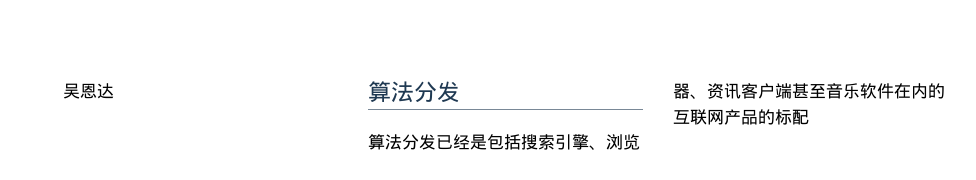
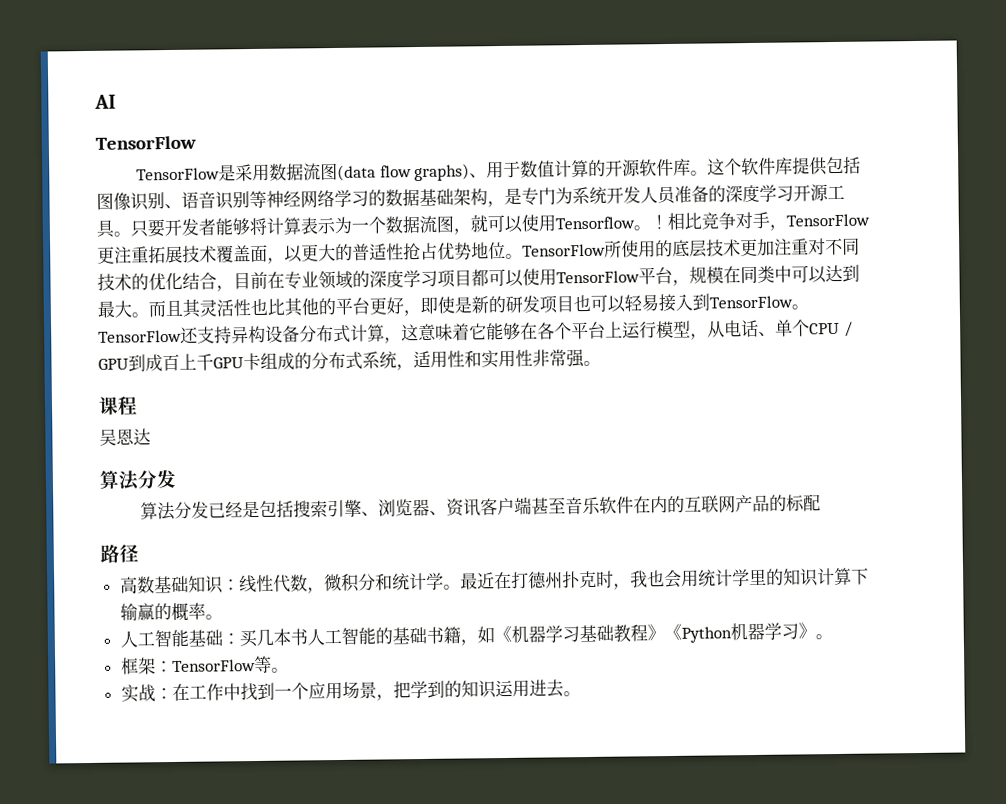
+ AI
+ TensorFlow
+ TensorFlow是采用数据流图(data flow graphs)、用于数值计算的开源软件库。这个软件库提供包括图像识别、语音识别等神经网络学习的数据基础架构，是专门为系统开发人员准备的深度学习开源工具。只要开发者能够将计算表示为一个数据流图，就可以使用Tensorflow。！相比竞争对手，TensorFlow更注重拓展技术覆盖面，以更大的普适性抢占优势地位。TensorFlow所使用的底层技术更加注重对不同技术的优化结合，目前在专业领域的深度学习项目都可以使用TensorFlow平台，规模在同类中可以达到最大。而且其灵活性也比其他的平台更好，即使是新的研发项目也可以轻易接入到TensorFlow。TensorFlow还支持异构设备分布式计算，这意味着它能够在各个平台上运行模型，从电话、单个CPU / GPU到成百上千GPU卡组成的分布式系统，适用性和实用性非常强。
+ 课程
+ 路径
+ 高数基础知识：线性代数，微积分和统计学。最近在打德州扑克时，我也会用统计学里的知识计算下输赢的概率。
+ 人工智能基础：买几本书人工智能的基础书籍，如《机器学习基础教程》《Python机器学习》。
+ 框架：TensorFlow等。
+ 实战：在工作中找到一个应用场景，把学到的知识运用进去。

